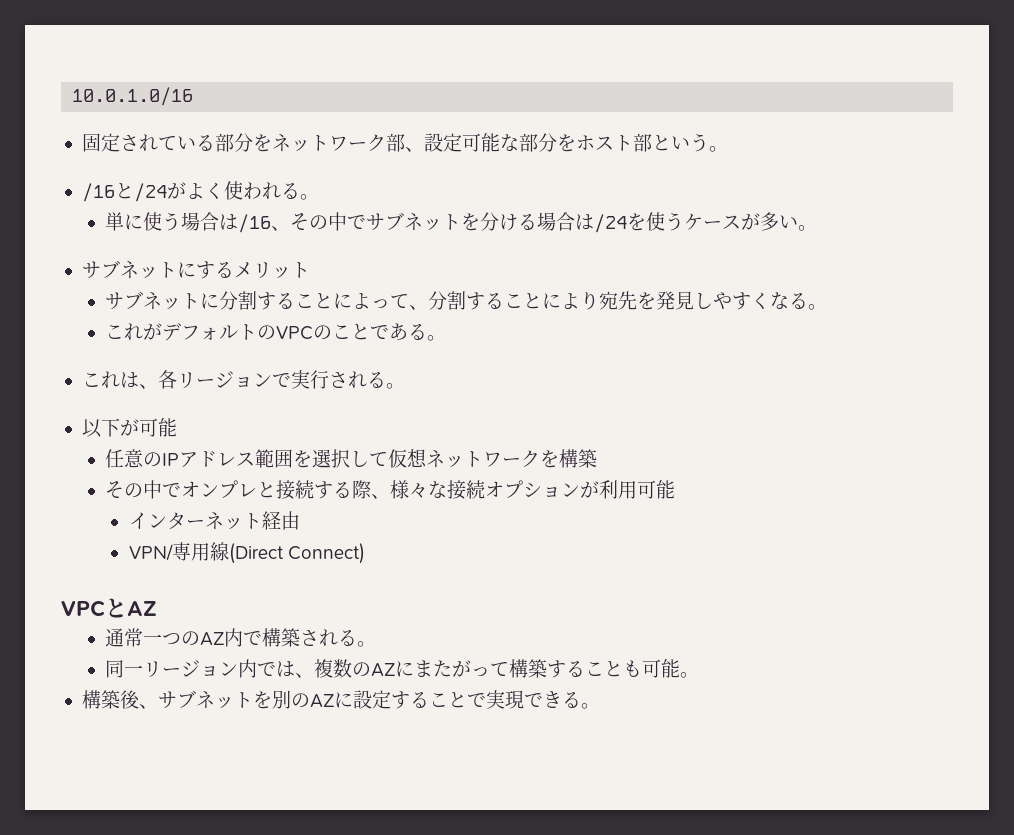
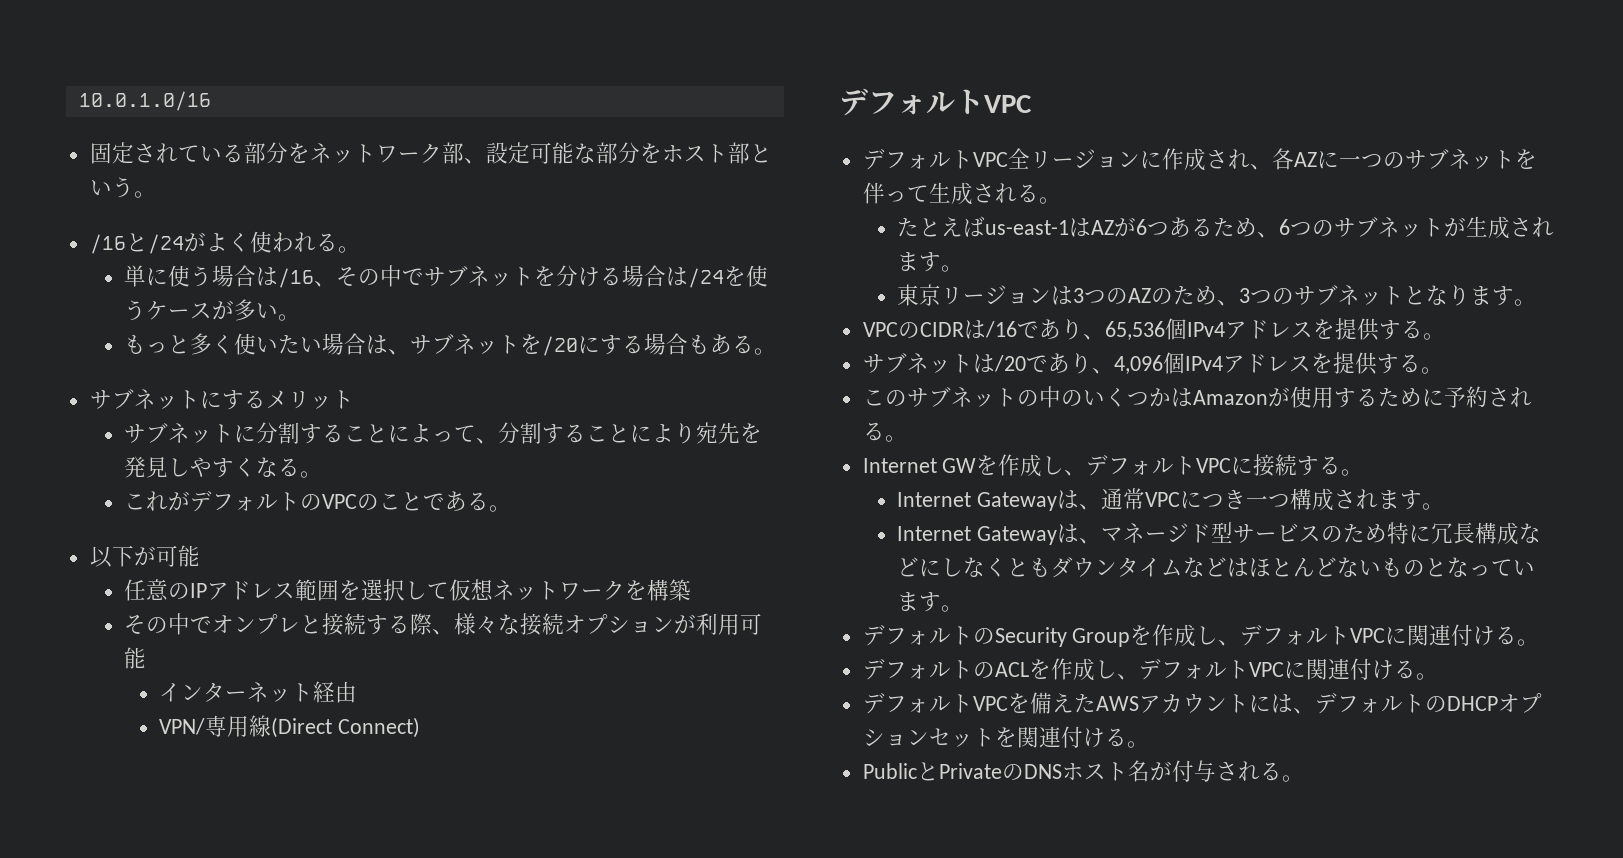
+ もっと多く使いたい場合は、サブネットを/20にする場合もある。
- これは、各リージョンで実行される。
  VPN/専用線(Direct Connect)
- VPCとAZ
- 通常一つのAZ内で構築される。
- 同一リージョン内では、複数のAZにまたがって構築することも可能。
- 構築後、サブネットを別のAZに設定することで実現できる。
+ デフォルトVPC
+ デフォルトVPC全リージョンに作成され、各AZに一つのサブネットを伴って生成される。
+ たとえばus-east-1はAZが6つあるため、6つのサブネットが生成されます。
+ 東京リージョンは3つのAZのため、3つのサブネットとなります。
+ VPCのCIDRは/16であり、65,536個IPv4アドレスを提供する。
+ サブネットは/20であり、4,096個IPv4アドレスを提供する。
+ このサブネットの中のいくつかはAmazonが使用するために予約される。
+ Internet GWを作成し、デフォルトVPCに接続する。
+ Internet Gatewayは、通常VPCにつき一つ構成されます。
+ Internet Gatewayは、マネージド型サービスのため特に冗長構成などにしなくともダウンタイムなどはほとんどないものとなっています。
+ デフォルトのSecurity Groupを作成し、デフォルトVPCに関連付ける。
+ デフォルトのACLを作成し、デフォルトVPCに関連付ける。
+ デフォルトVPCを備えたAWSアカウントには、デフォルトのDHCPオプションセットを関連付ける。
+ PublicとPrivateのDNSホスト名が付与される。

